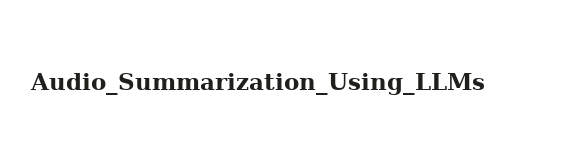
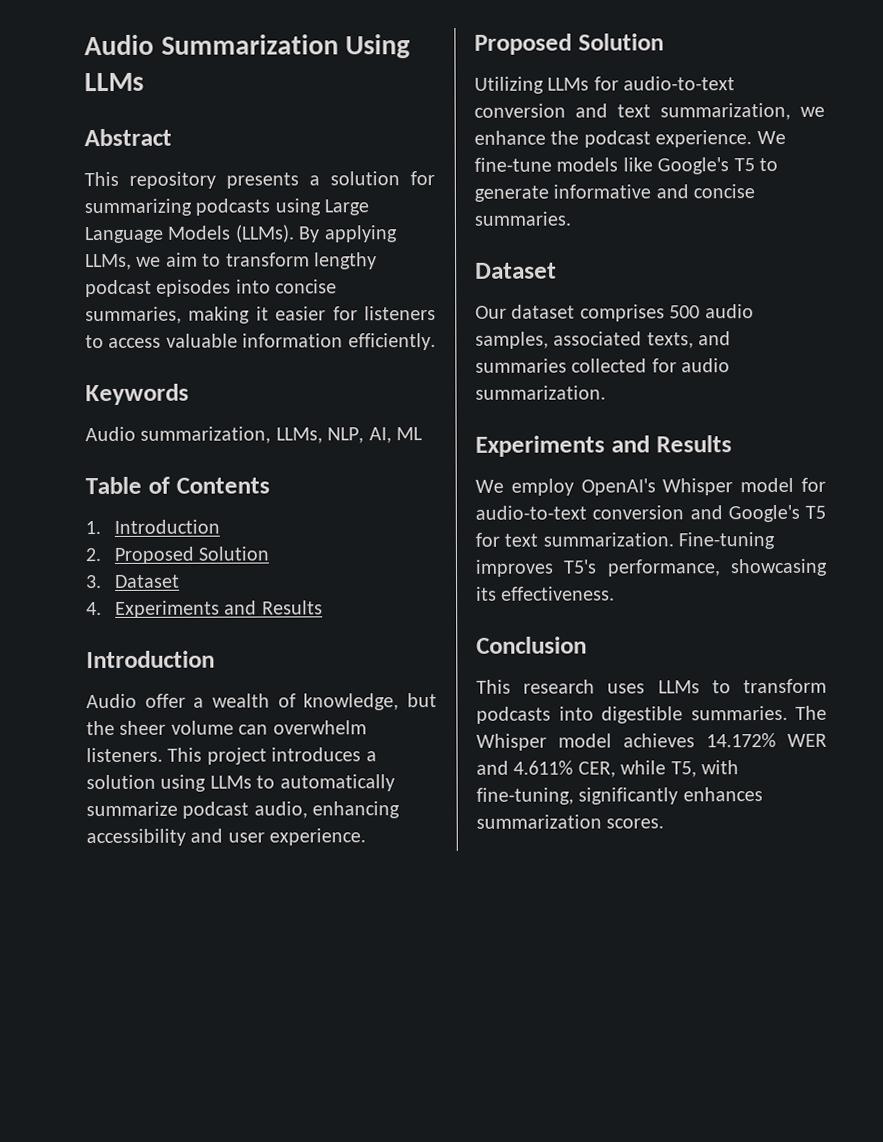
- Audio_Summarization_Using_LLMs
+ Audio Summarization Using LLMs
+ Abstract
+ This repository presents a solution for summarizing podcasts using Large Language Models (LLMs). By applying LLMs, we aim to transform lengthy podcast episodes into concise summaries, making it easier for listeners to access valuable information efficiently.
+ Keywords
+ Audio summarization, LLMs, NLP, AI, ML
+ Table of Contents
+ 1. Introduction
+ 2. Proposed Solution
+ 3. Dataset
+ 4. Experiments and Results
+ Introduction
+ Audio offer a wealth of knowledge, but the sheer volume can overwhelm listeners. This project introduces a solution using LLMs to automatically summarize podcast audio, enhancing accessibility and user experience.
+ Proposed Solution
+ Utilizing LLMs for audio-to-text conversion and text summarization, we enhance the podcast experience. We fine-tune models like Google's T5 to generate informative and concise summaries.
+ Dataset
+ Our dataset comprises 500 audio samples, associated texts, and summaries collected for audio summarization.
+ Experiments and Results
+ We employ OpenAI's Whisper model for audio-to-text conversion and Google's T5 for text summarization. Fine-tuning improves T5's performance, showcasing its effectiveness.
+ Conclusion
+ This research uses LLMs to transform podcasts into digestible summaries. The Whisper model achieves 14.172% WER and 4.611% CER, while T5, with fine-tuning, significantly enhances summarization scores.

